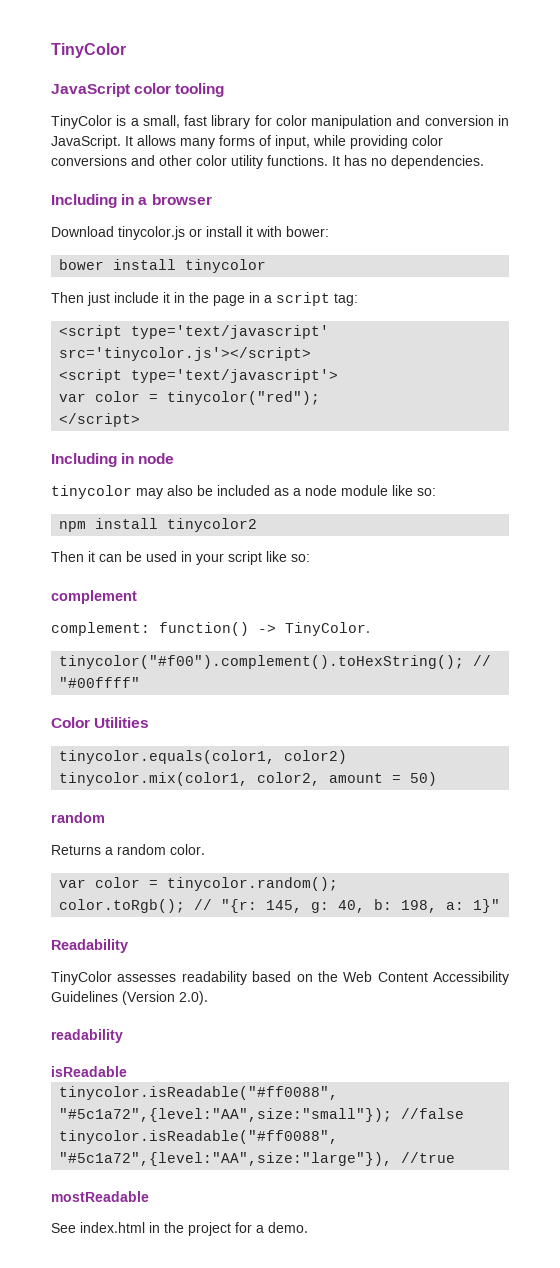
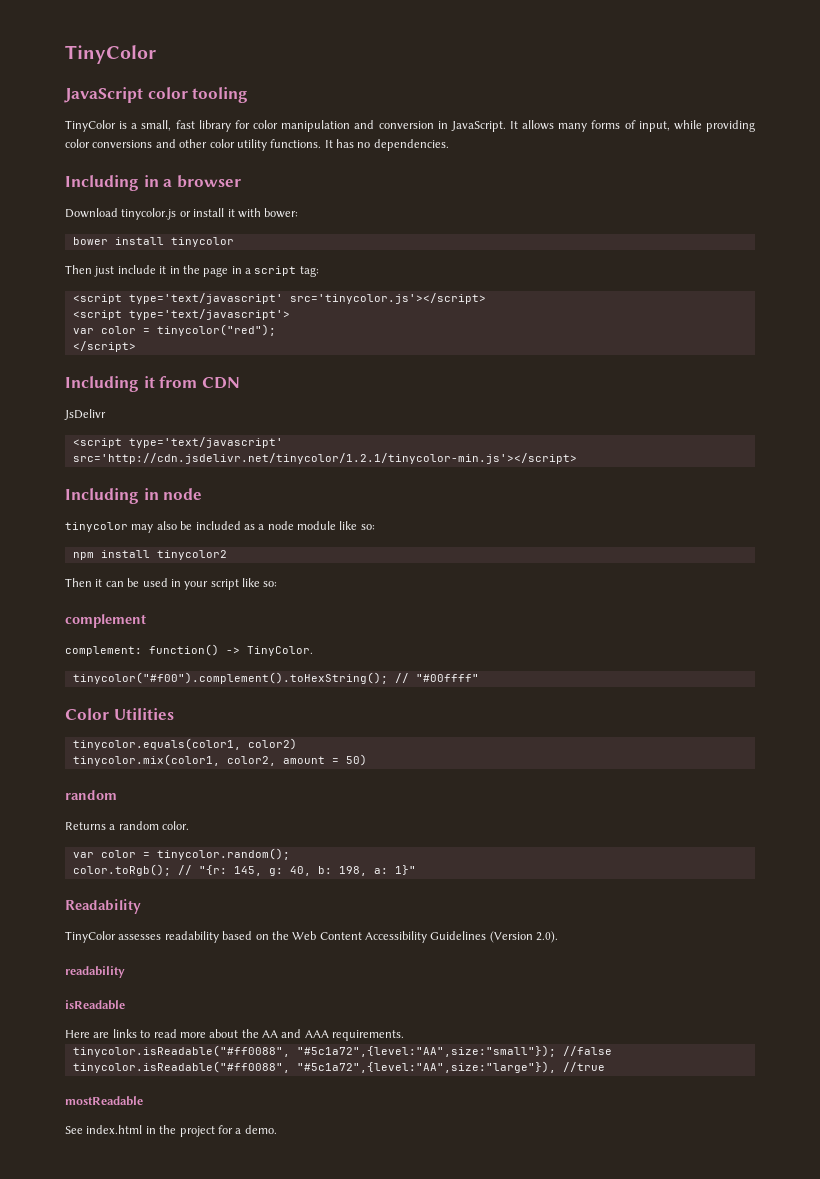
+ Including it from CDN
+ JsDelivr
+ <script type='text/javascript' src='http://cdn.jsdelivr.net/tinycolor/1.2.1/tinycolor-min.js'></script>
+ Here are links to read more about the AA and AAA requirements.

